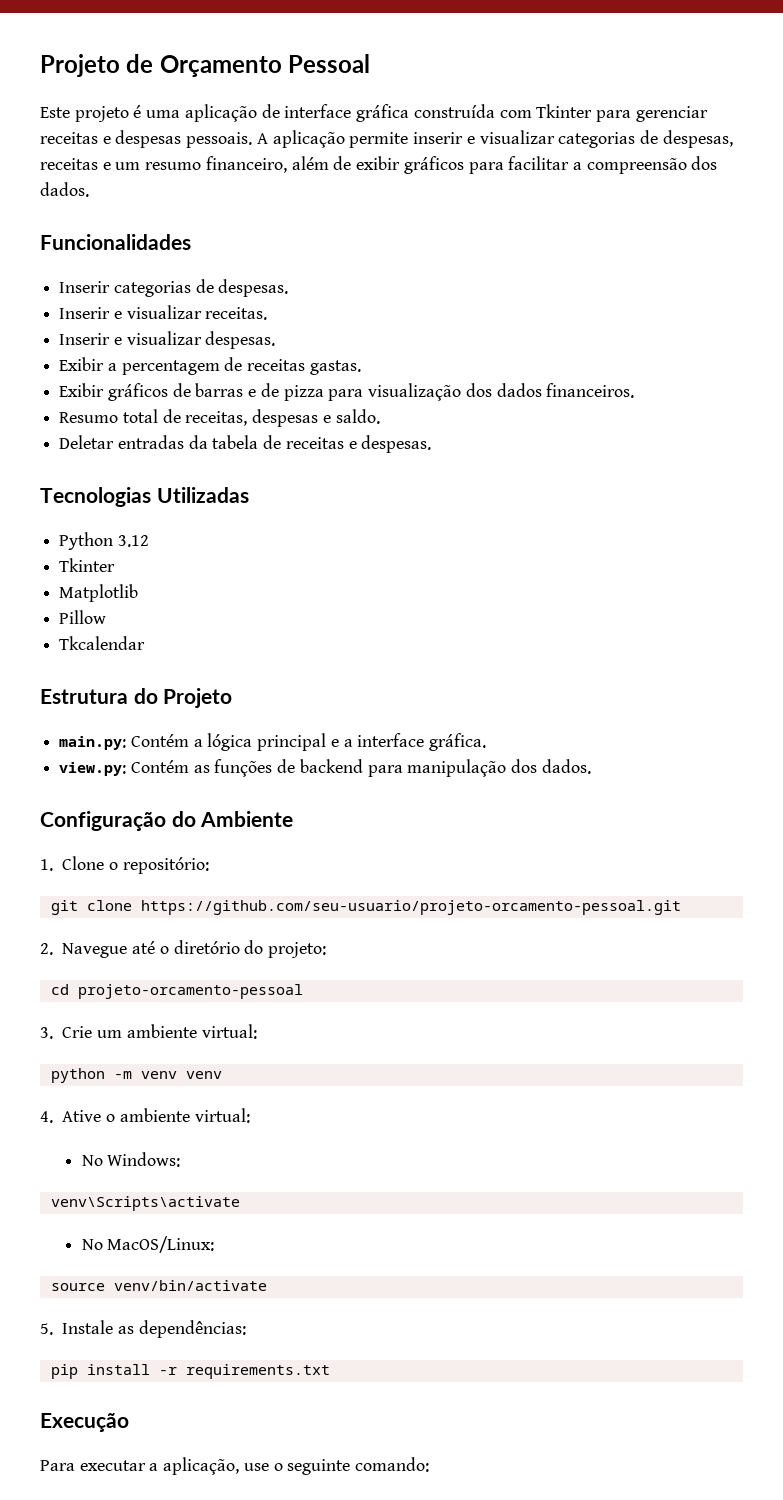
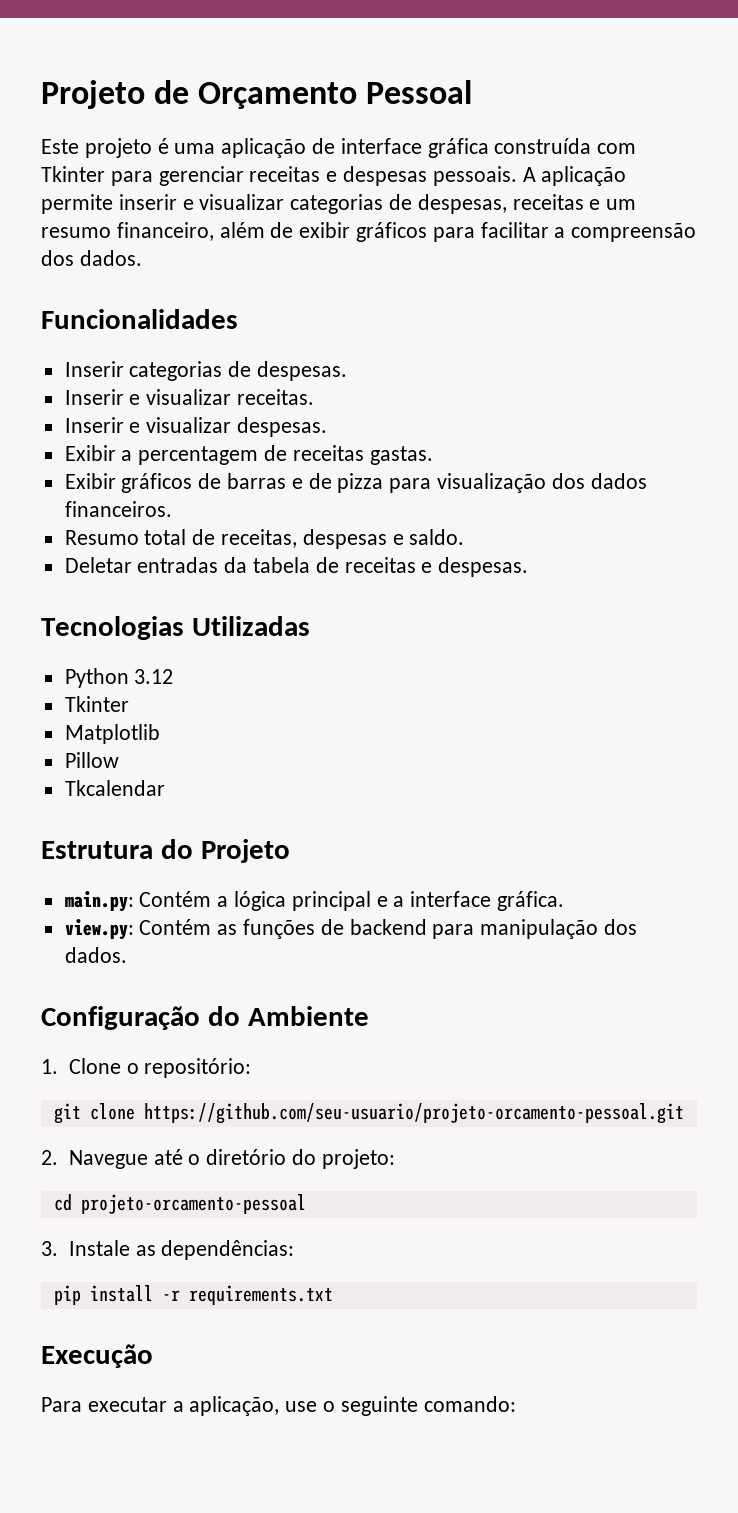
- 3. Crie um ambiente virtual:
- python -m venv venv
- 4. Ative o ambiente virtual:
- No Windows:
- venv\Scripts\activate
- No MacOS/Linux:
- source venv/bin/activate
- 5. Instale as dependências:
+ 3. Instale as dependências:

